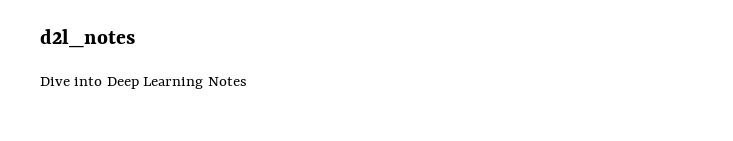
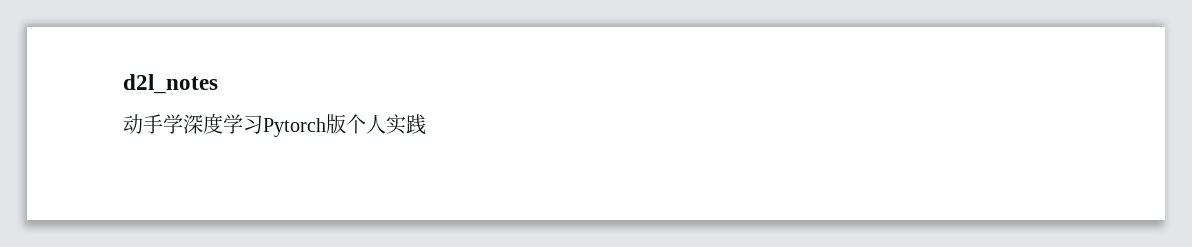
- Dive into Deep Learning Notes
+ 动手学深度学习Pytorch版个人实践

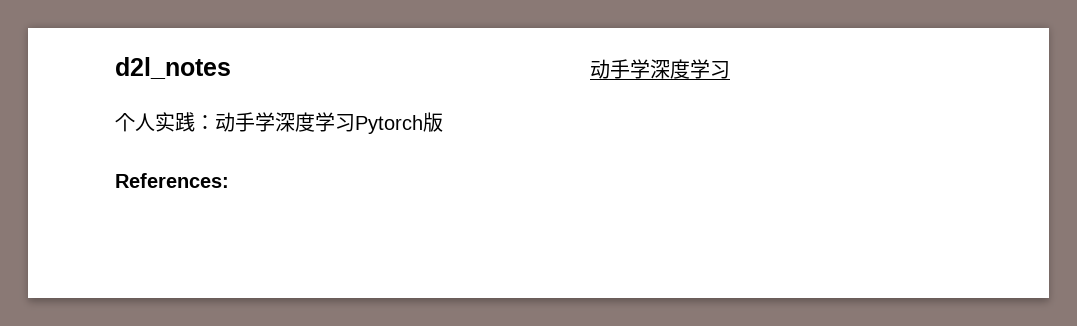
- 动手学深度学习Pytorch版个人实践
+ 个人实践：动手学深度学习Pytorch版
+ References:
+ 动手学深度学习

